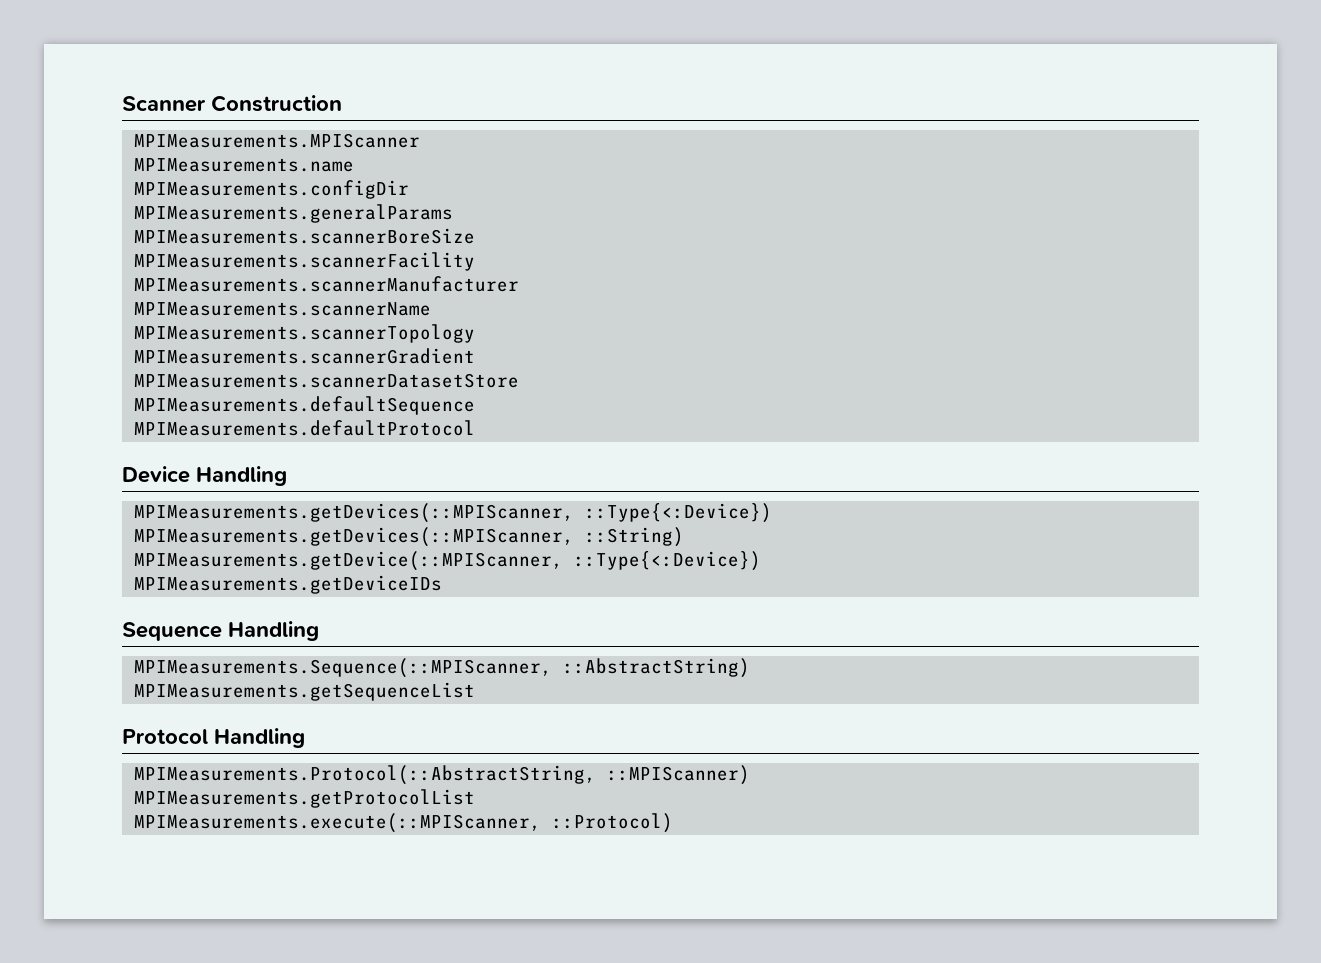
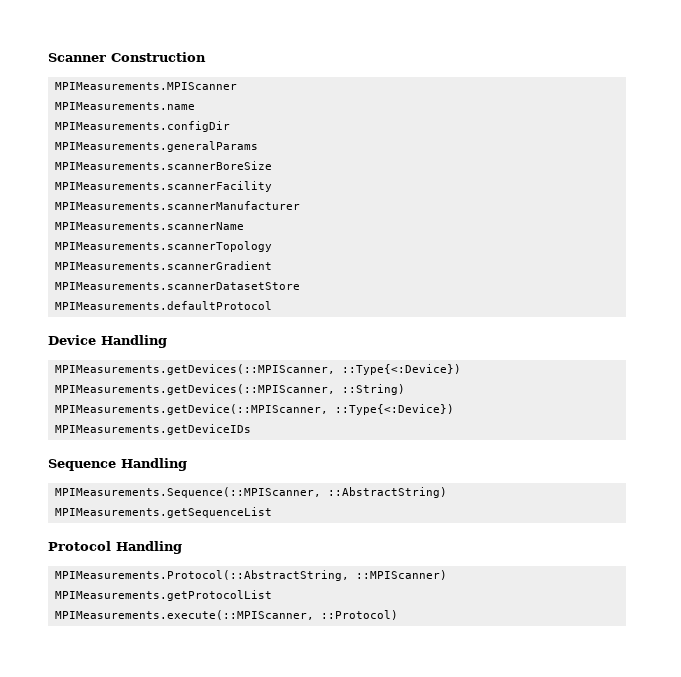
- MPIMeasurements.defaultSequence

